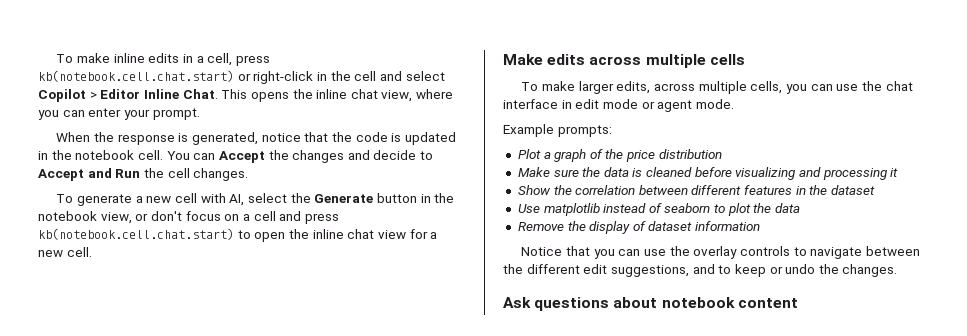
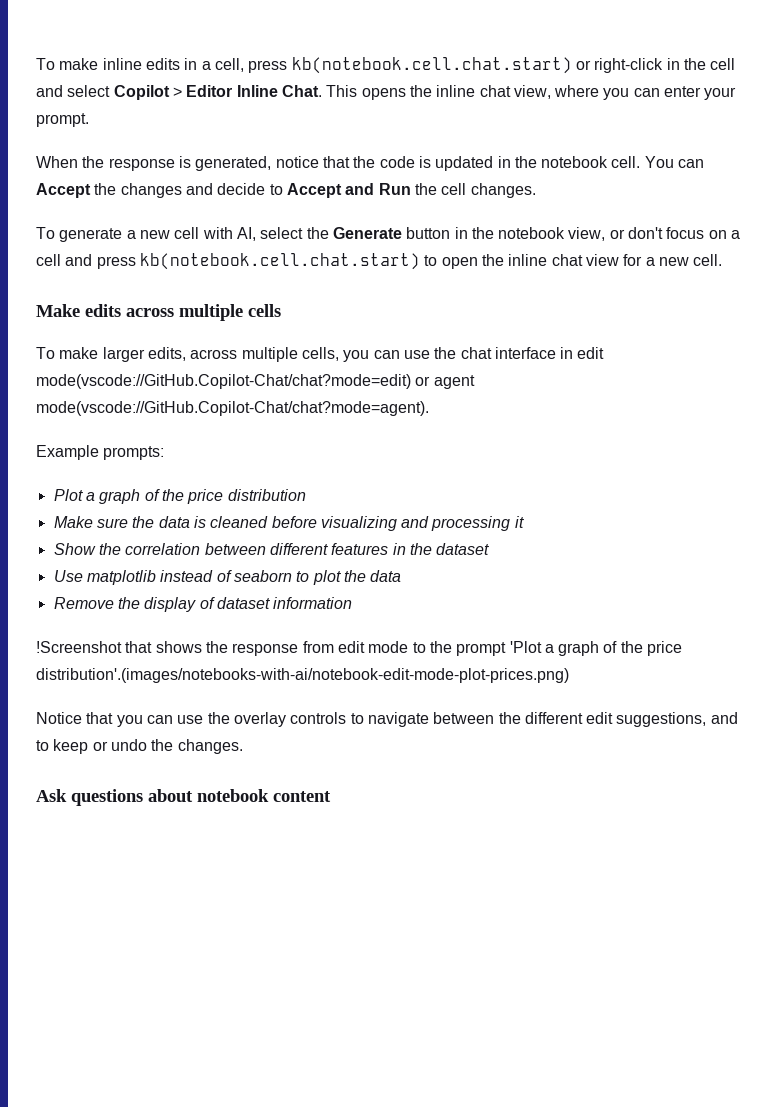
- To make larger edits, across multiple cells, you can use the chat interface in edit mode or agent mode.
+ To make larger edits, across multiple cells, you can use the chat interface in edit mode(vscode://GitHub.Copilot-Chat/chat?mode=edit) or agent mode(vscode://GitHub.Copilot-Chat/chat?mode=agent).
+ !Screenshot that shows the response from edit mode to the prompt 'Plot a graph of the price distribution'.(images/notebooks-with-ai/notebook-edit-mode-plot-prices.png)

